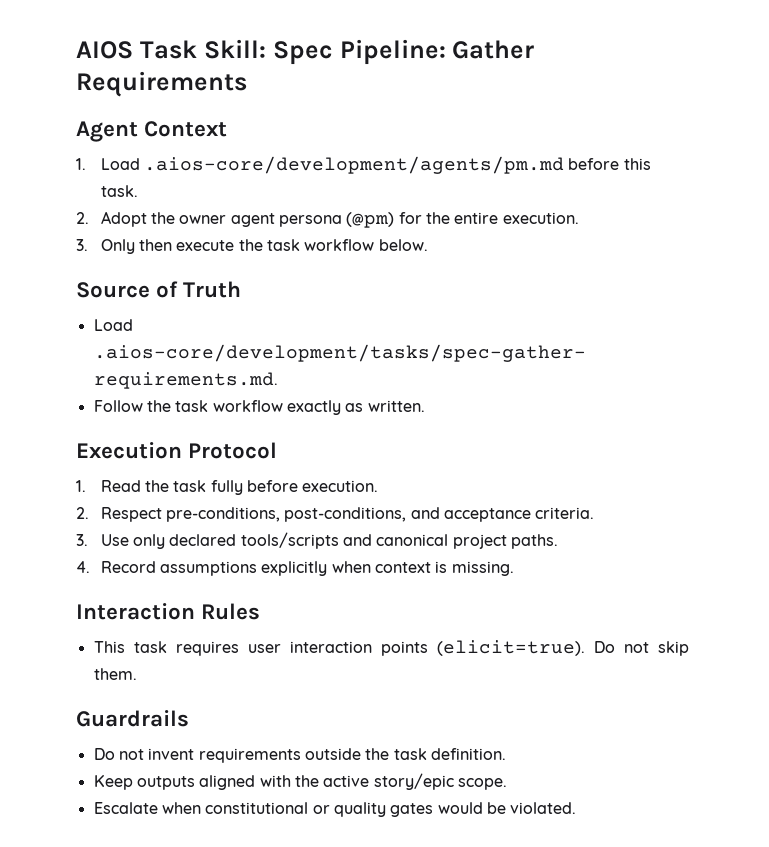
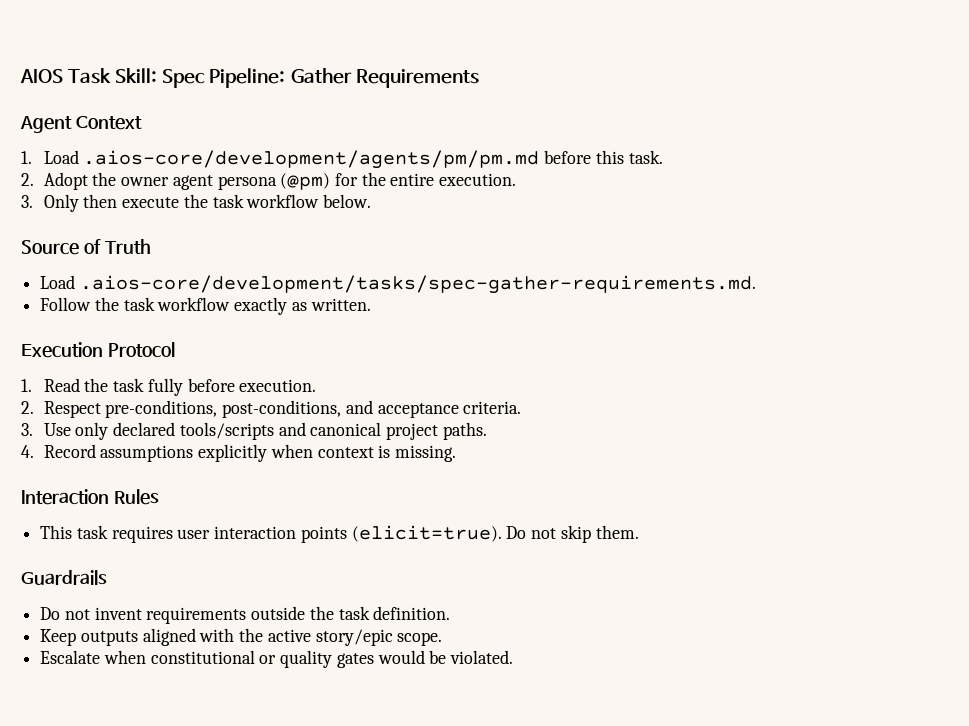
- 1. Load .aios-core/development/agents/pm.md before this task.
+ 1. Load .aios-core/development/agents/pm/pm.md before this task.

